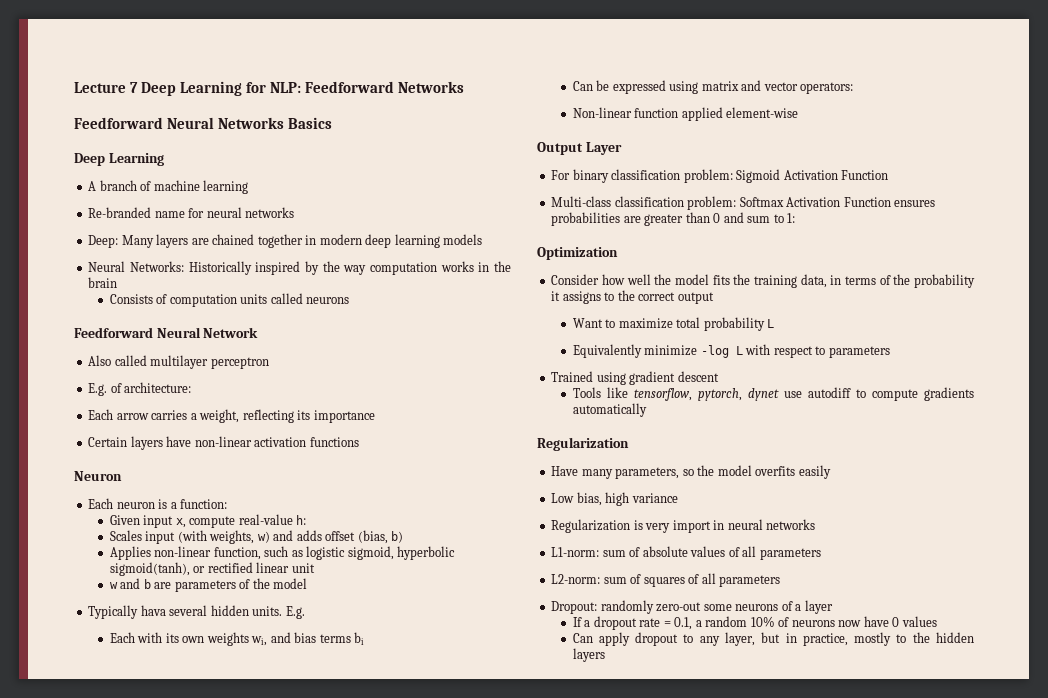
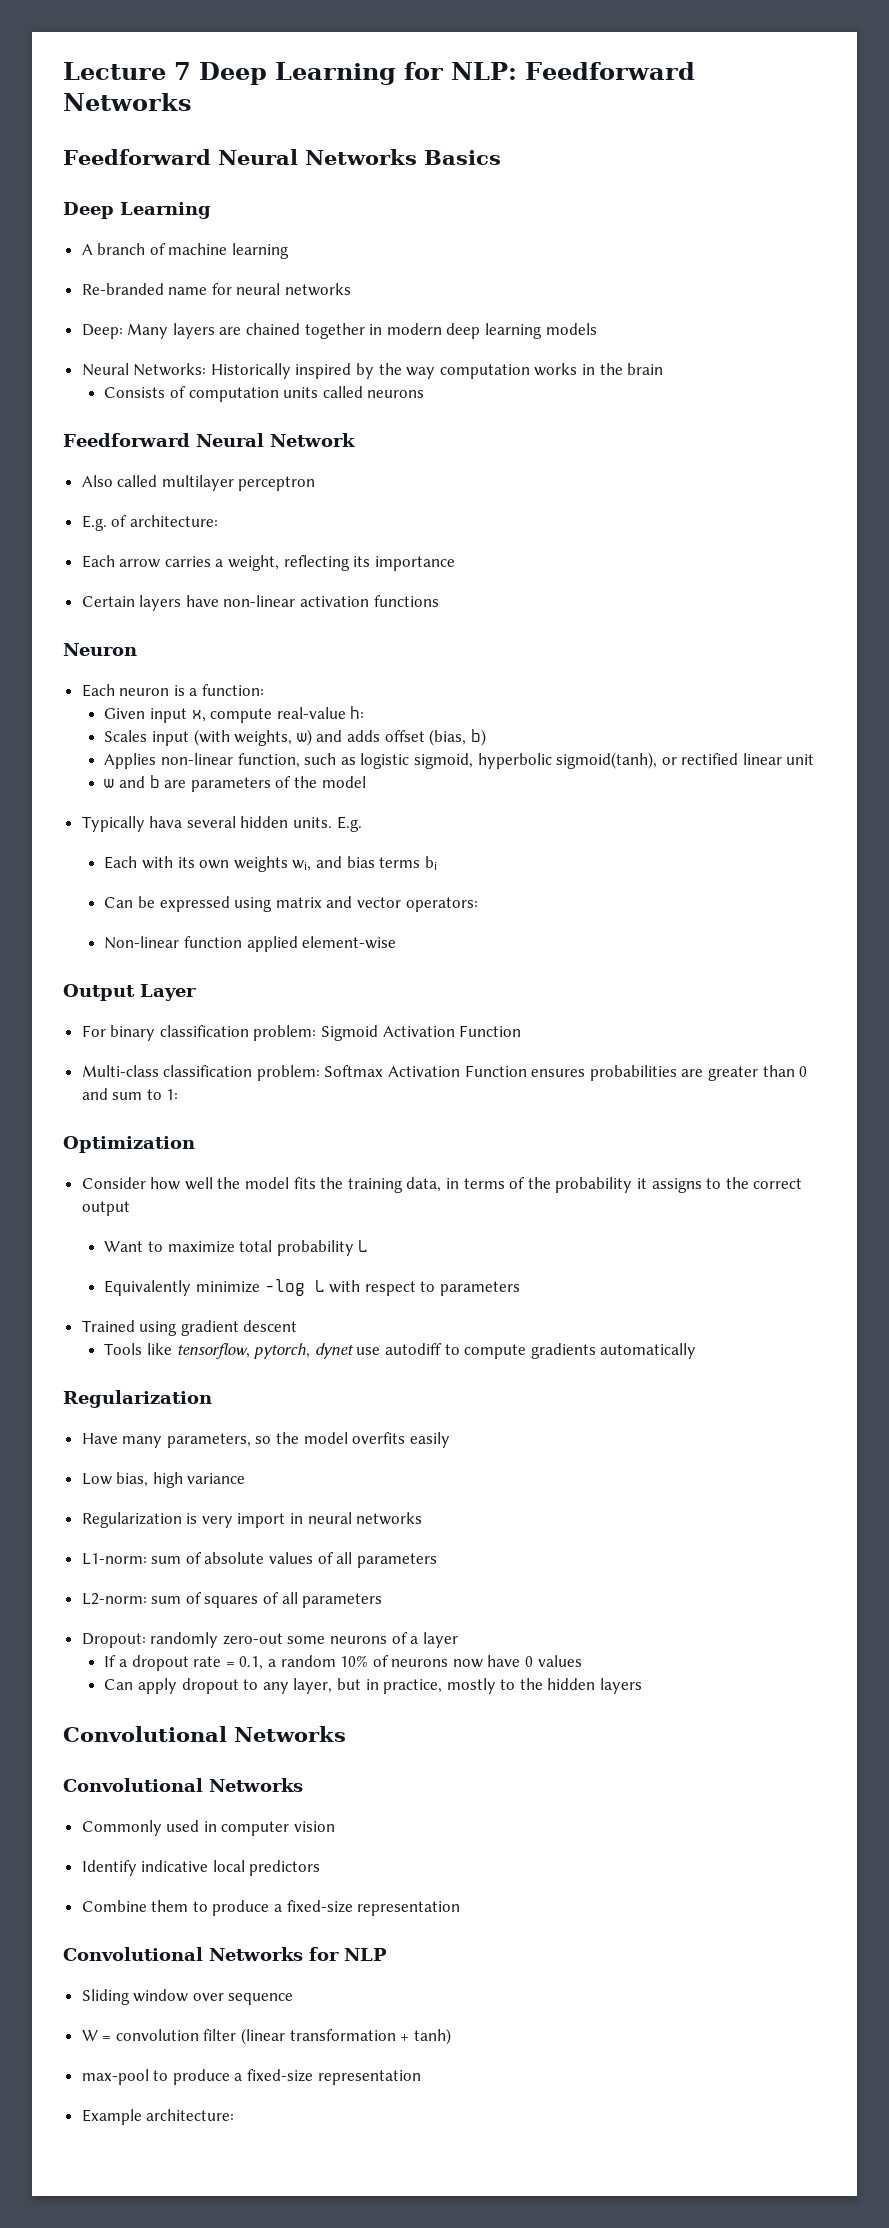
  Can apply dropout to any layer, but in practice, mostly to the hidden layers
+ Convolutional Networks
+ Convolutional Networks
+ Commonly used in computer vision
+ Identify indicative local predictors
+ Combine them to produce a fixed-size representation
+ Convolutional Networks for NLP
+ Sliding window over sequence
+ W = convolution filter (linear transformation + tanh)
+ max-pool to produce a fixed-size representation
+ Example architecture:

